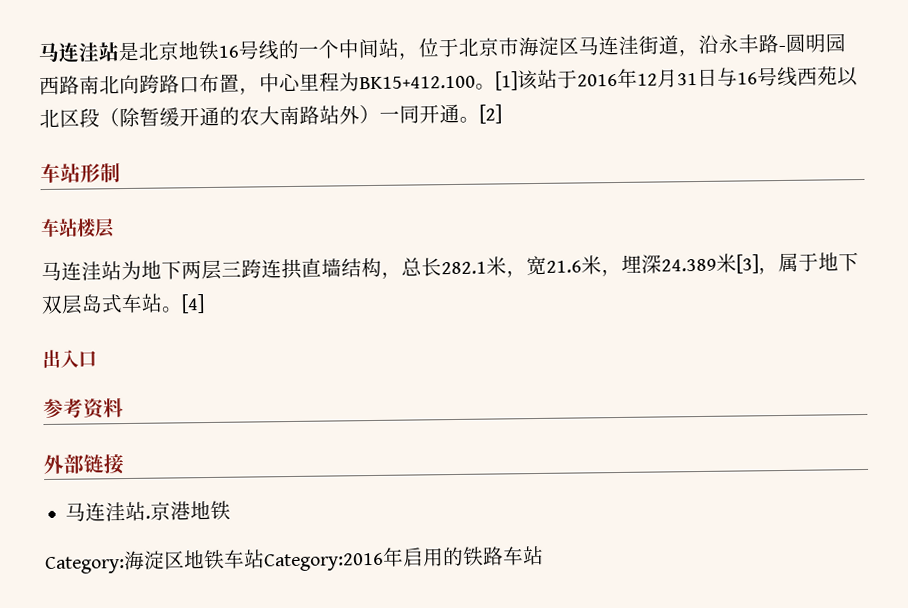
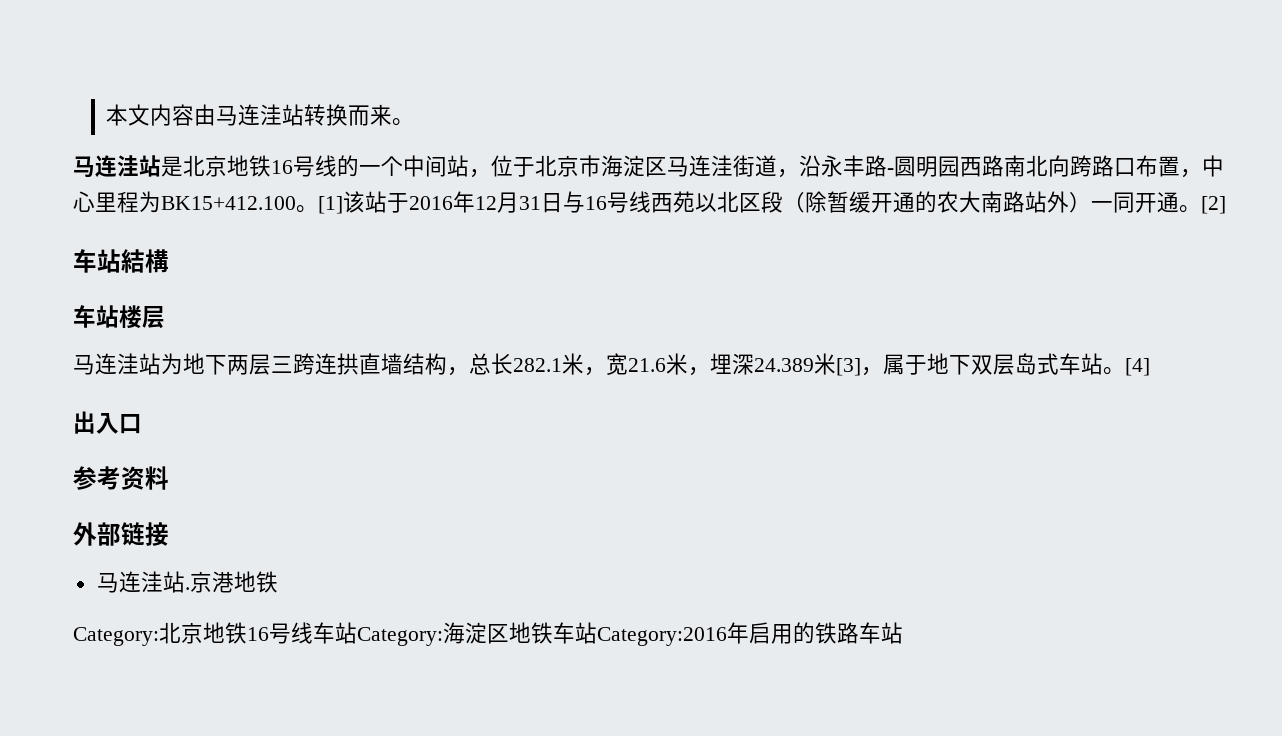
+ 本文内容由马连洼站转换而来。
- 车站形制
+ 车站結構
- Category:海淀区地铁车站Category:2016年启用的铁路车站
+ Category:北京地铁16号线车站Category:海淀区地铁车站Category:2016年启用的铁路车站

